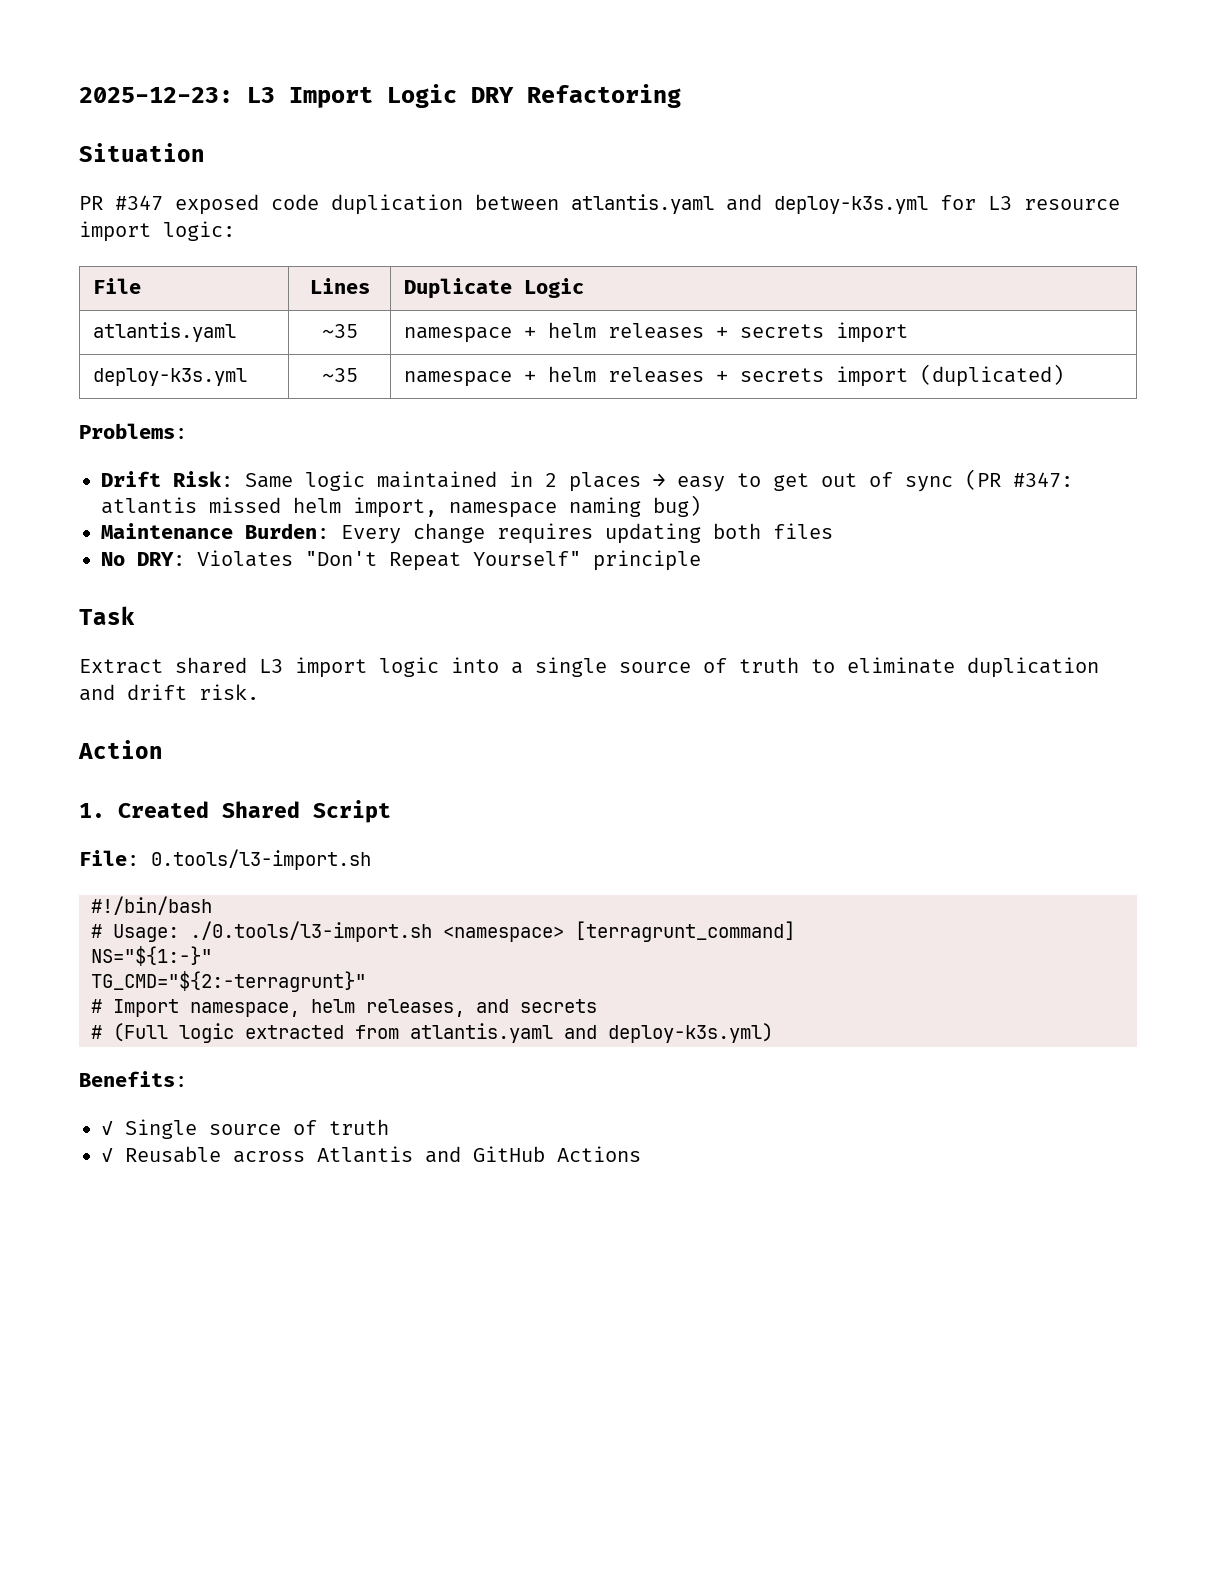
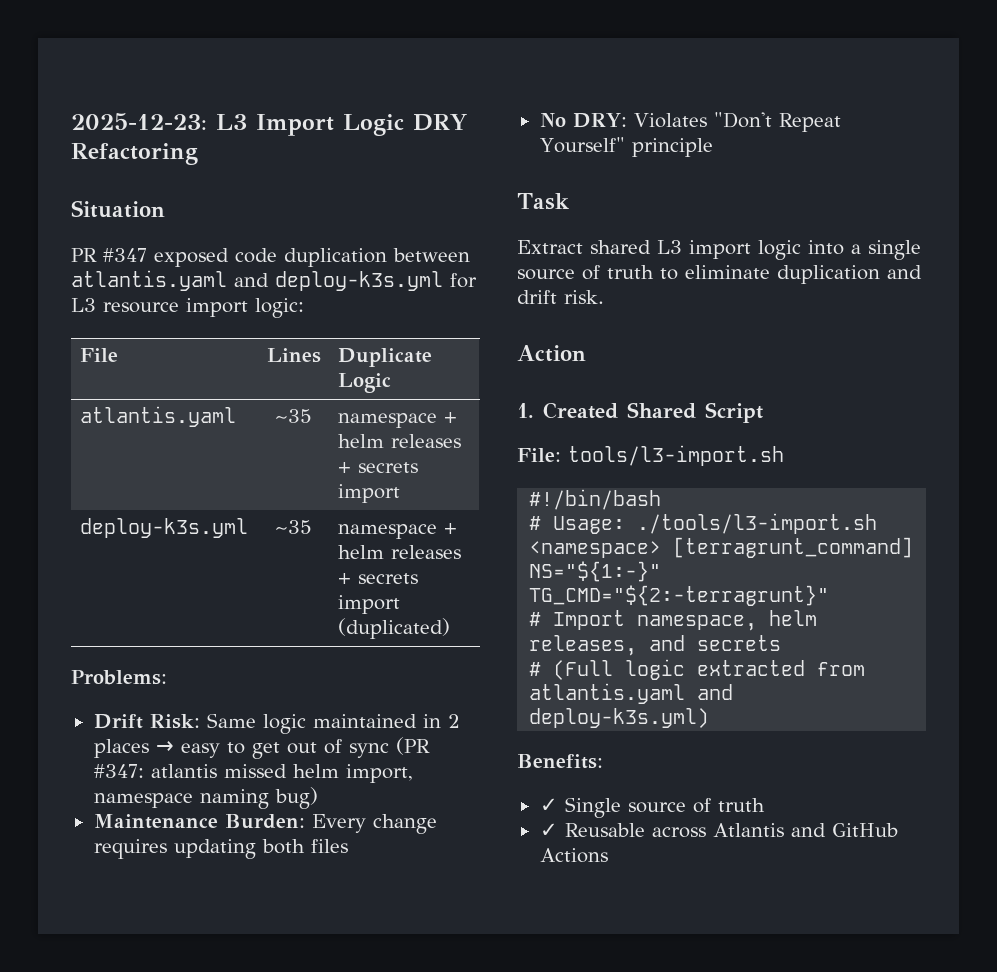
- File: 0.tools/l3-import.sh
+ File: tools/l3-import.sh
- # Usage: ./0.tools/l3-import.sh <namespace> [terragrunt_command]
+ # Usage: ./tools/l3-import.sh <namespace> [terragrunt_command]

